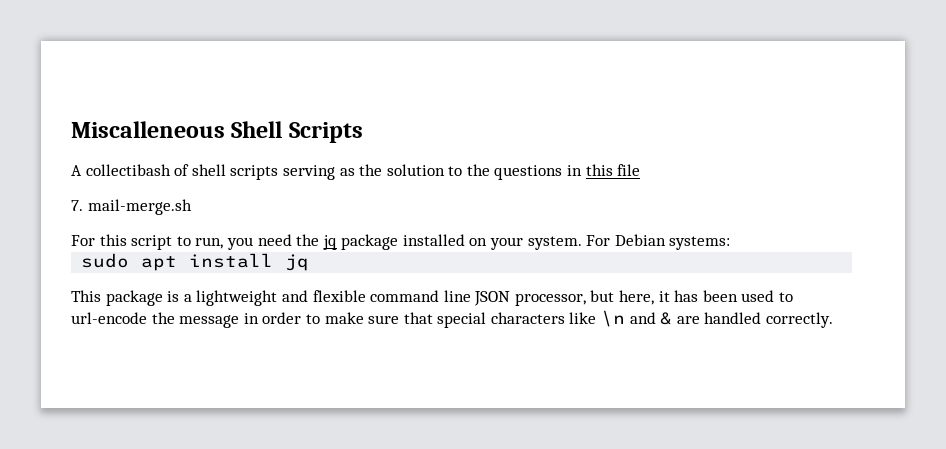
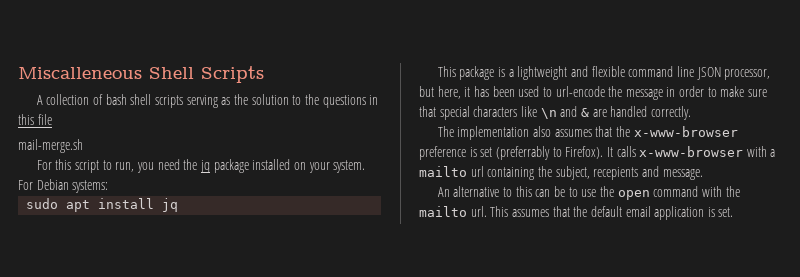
- A collectibash of shell scripts serving as the solution to the questions in this file
+ A collection of bash shell scripts serving as the solution to the questions in this file
- 7. mail-merge.sh
+ mail-merge.sh
+ The implementation also assumes that the x-www-browser preference is set (preferrably to Firefox). It calls x-www-browser with a mailto url containing the subject, recepients and message.
+ An alternative to this can be to use the open command with the mailto url. This assumes that the default email application is set.

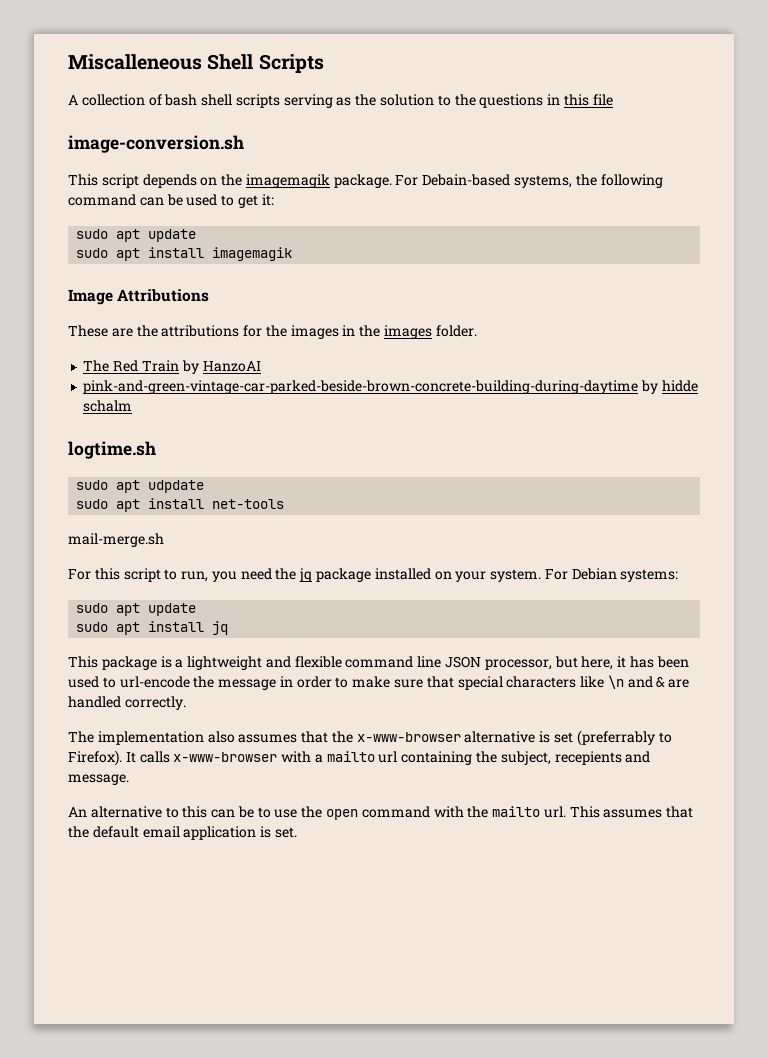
+ image-conversion.sh
+ This script depends on the imagemagik package. For Debain-based systems, the following command can be used to get it:
+ sudo apt update
+ sudo apt install imagemagik
+ Image Attributions
+ These are the attributions for the images in the images folder.
+ The Red Train by HanzoAI
+ pink-and-green-vintage-car-parked-beside-brown-concrete-building-during-daytime by hidde schalm
+ logtime.sh
+ sudo apt udpdate
+ sudo apt install net-tools
  For Debian systems:
+ sudo apt update
- The implementation also assumes that the x-www-browser preference is set (preferrably to Firefox).
+ The implementation also assumes that the x-www-browser alternative is set (preferrably to Firefox).

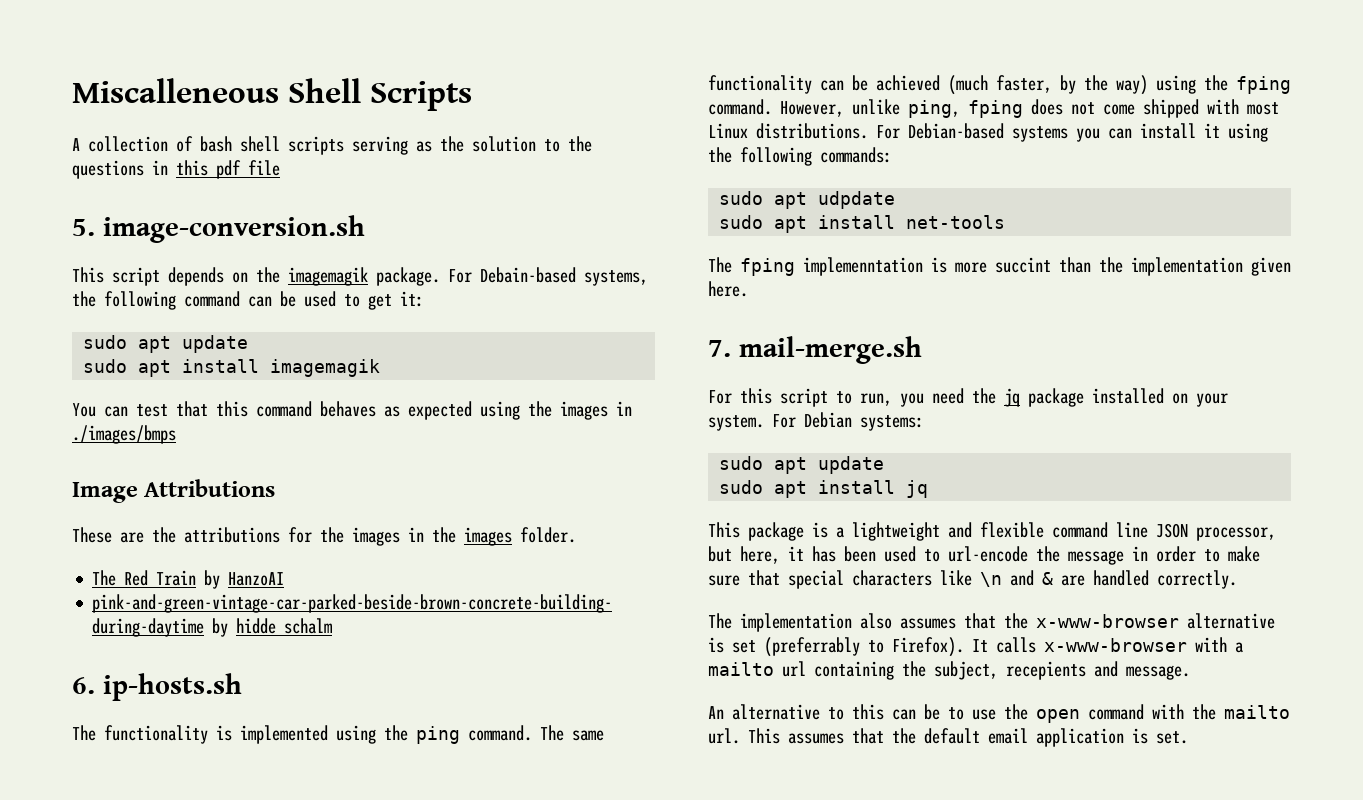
- A collection of bash shell scripts serving as the solution to the questions in this file
+ A collection of bash shell scripts serving as the solution to the questions in this pdf file
- image-conversion.sh
+ 5. image-conversion.sh
+ You can test that this command behaves as expected using the images in ./images/bmps
- logtime.sh
+ 6. ip-hosts.sh
+ The functionality is implemented using the ping command. The same functionality can be achieved (much faster, by the way) using the fping command. However, unlike ping, fping does not come shipped with most Linux distributions. For Debian-based systems you can install it using the following commands:
- mail-merge.sh
+ The fping implemenntation is more succint than the implementation given here.
+ 7. mail-merge.sh

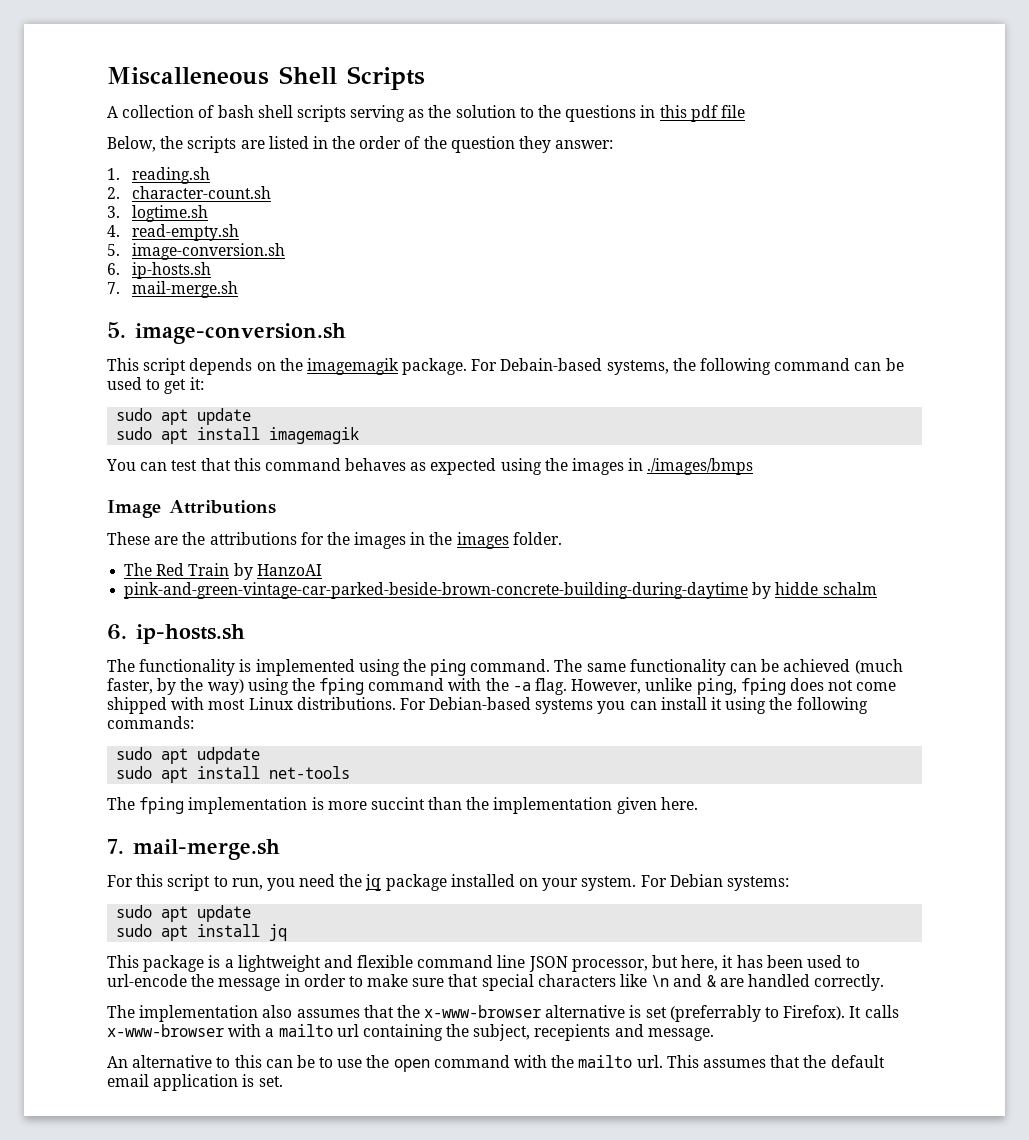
+ Below, the scripts are listed in the order of the question they answer:
+ 1. reading.sh
+ 2. character-count.sh
+ 3. logtime.sh
+ 4. read-empty.sh
+ 5. image-conversion.sh
+ 6. ip-hosts.sh
+ 7. mail-merge.sh
- The same functionality can be achieved (much faster, by the way) using the fping command.
+ The same functionality can be achieved (much faster, by the way) using the fping command with the -a flag.
- The fping implemenntation is more succint than the implementation given here.
+ The fping implementation is more succint than the implementation given here.

